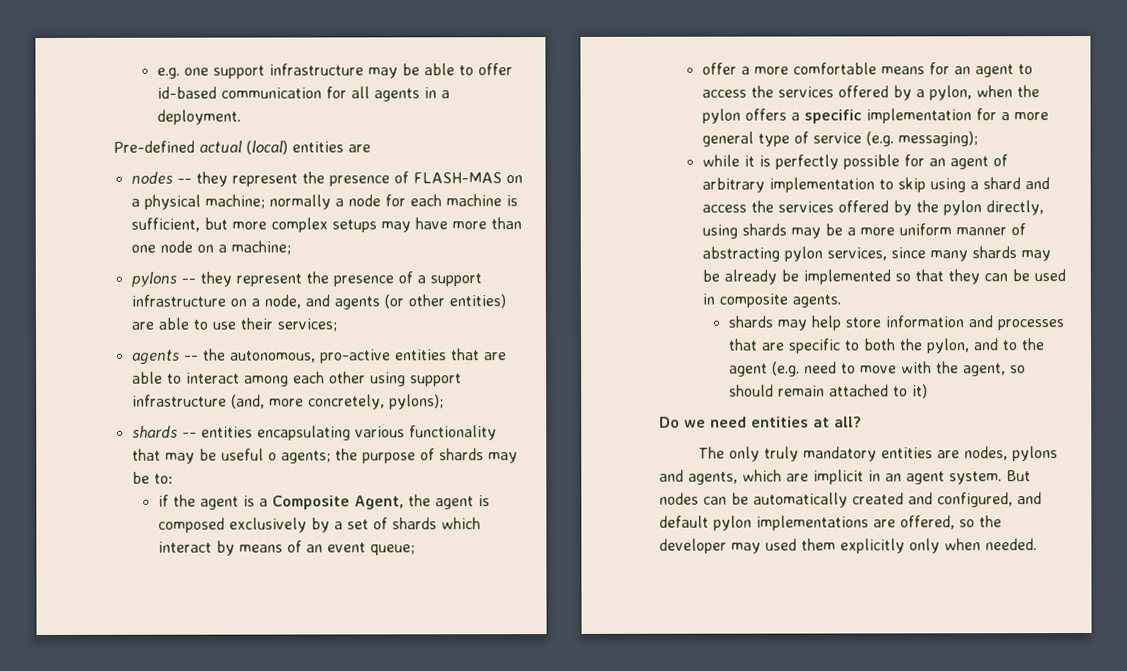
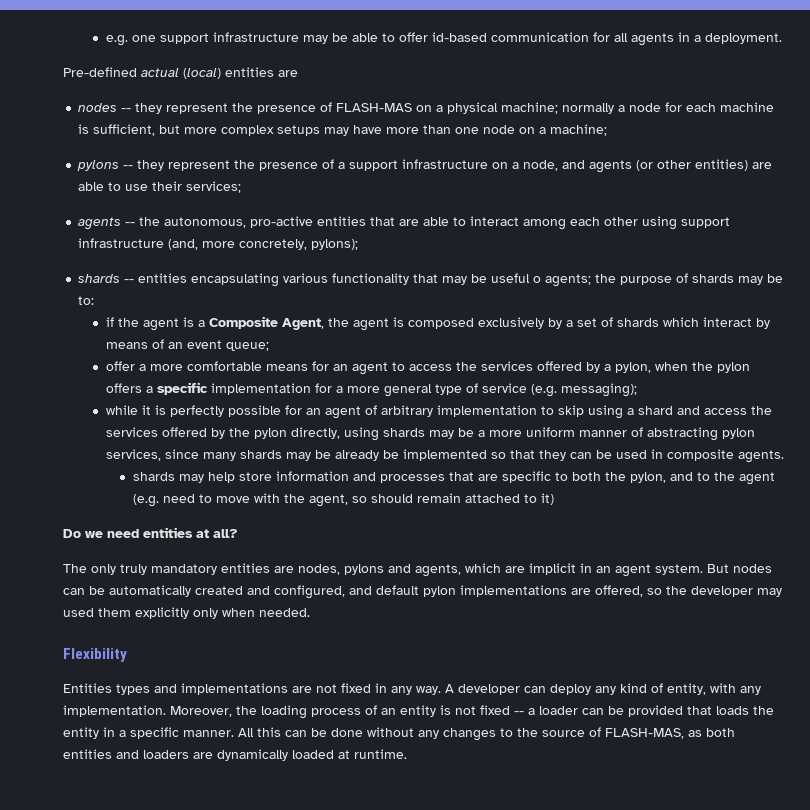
+ Flexibility
+ Entities types and implementations are not fixed in any way. A developer can deploy any kind of entity, with any implementation. Moreover, the loading process of an entity is not fixed -- a loader can be provided that loads the entity in a specific manner. All this can be done without any changes to the source of FLASH-MAS, as both entities and loaders are dynamically loaded at runtime.

